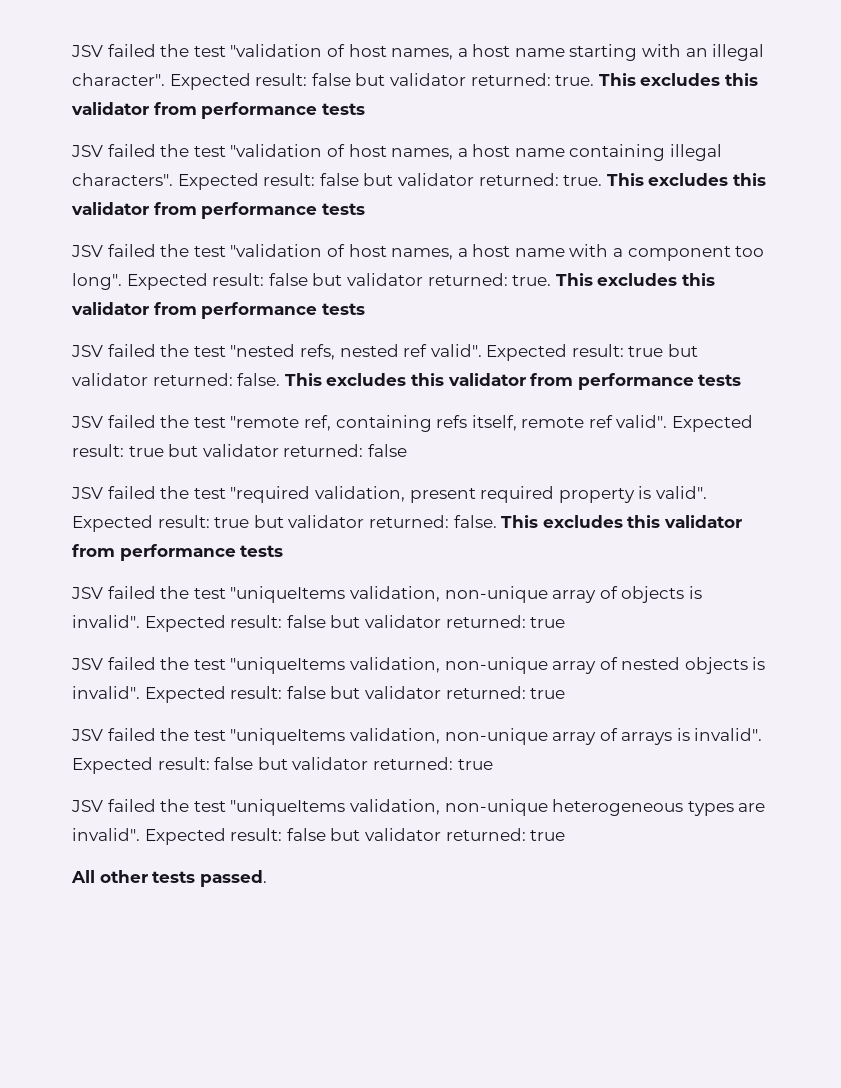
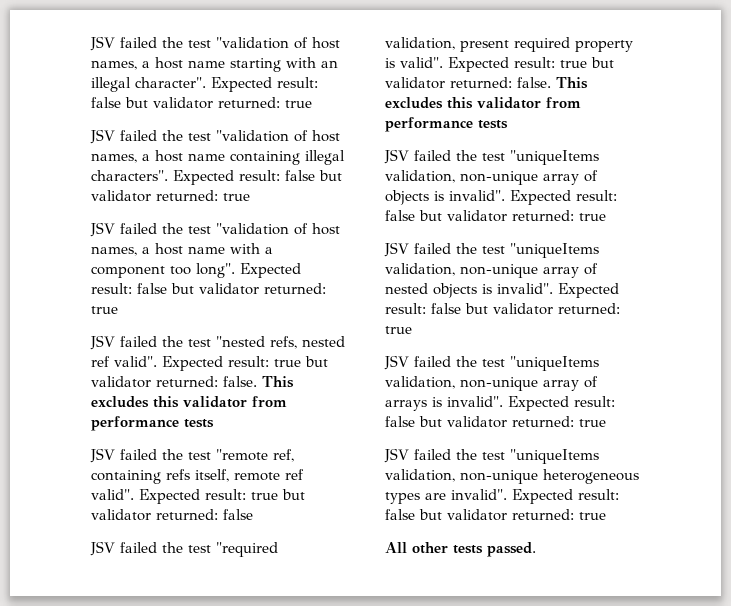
- JSV failed the test "validation of host names, a host name starting with an illegal character". Expected result: false but validator returned: true. This excludes this validator from performance tests
+ JSV failed the test "validation of host names, a host name starting with an illegal character". Expected result: false but validator returned: true
- JSV failed the test "validation of host names, a host name containing illegal characters". Expected result: false but validator returned: true. This excludes this validator from performance tests
+ JSV failed the test "validation of host names, a host name containing illegal characters". Expected result: false but validator returned: true
- JSV failed the test "validation of host names, a host name with a component too long". Expected result: false but validator returned: true. This excludes this validator from performance tests
+ JSV failed the test "validation of host names, a host name with a component too long". Expected result: false but validator returned: true

